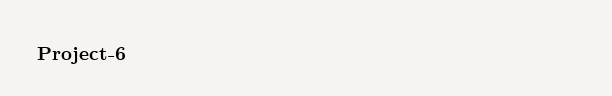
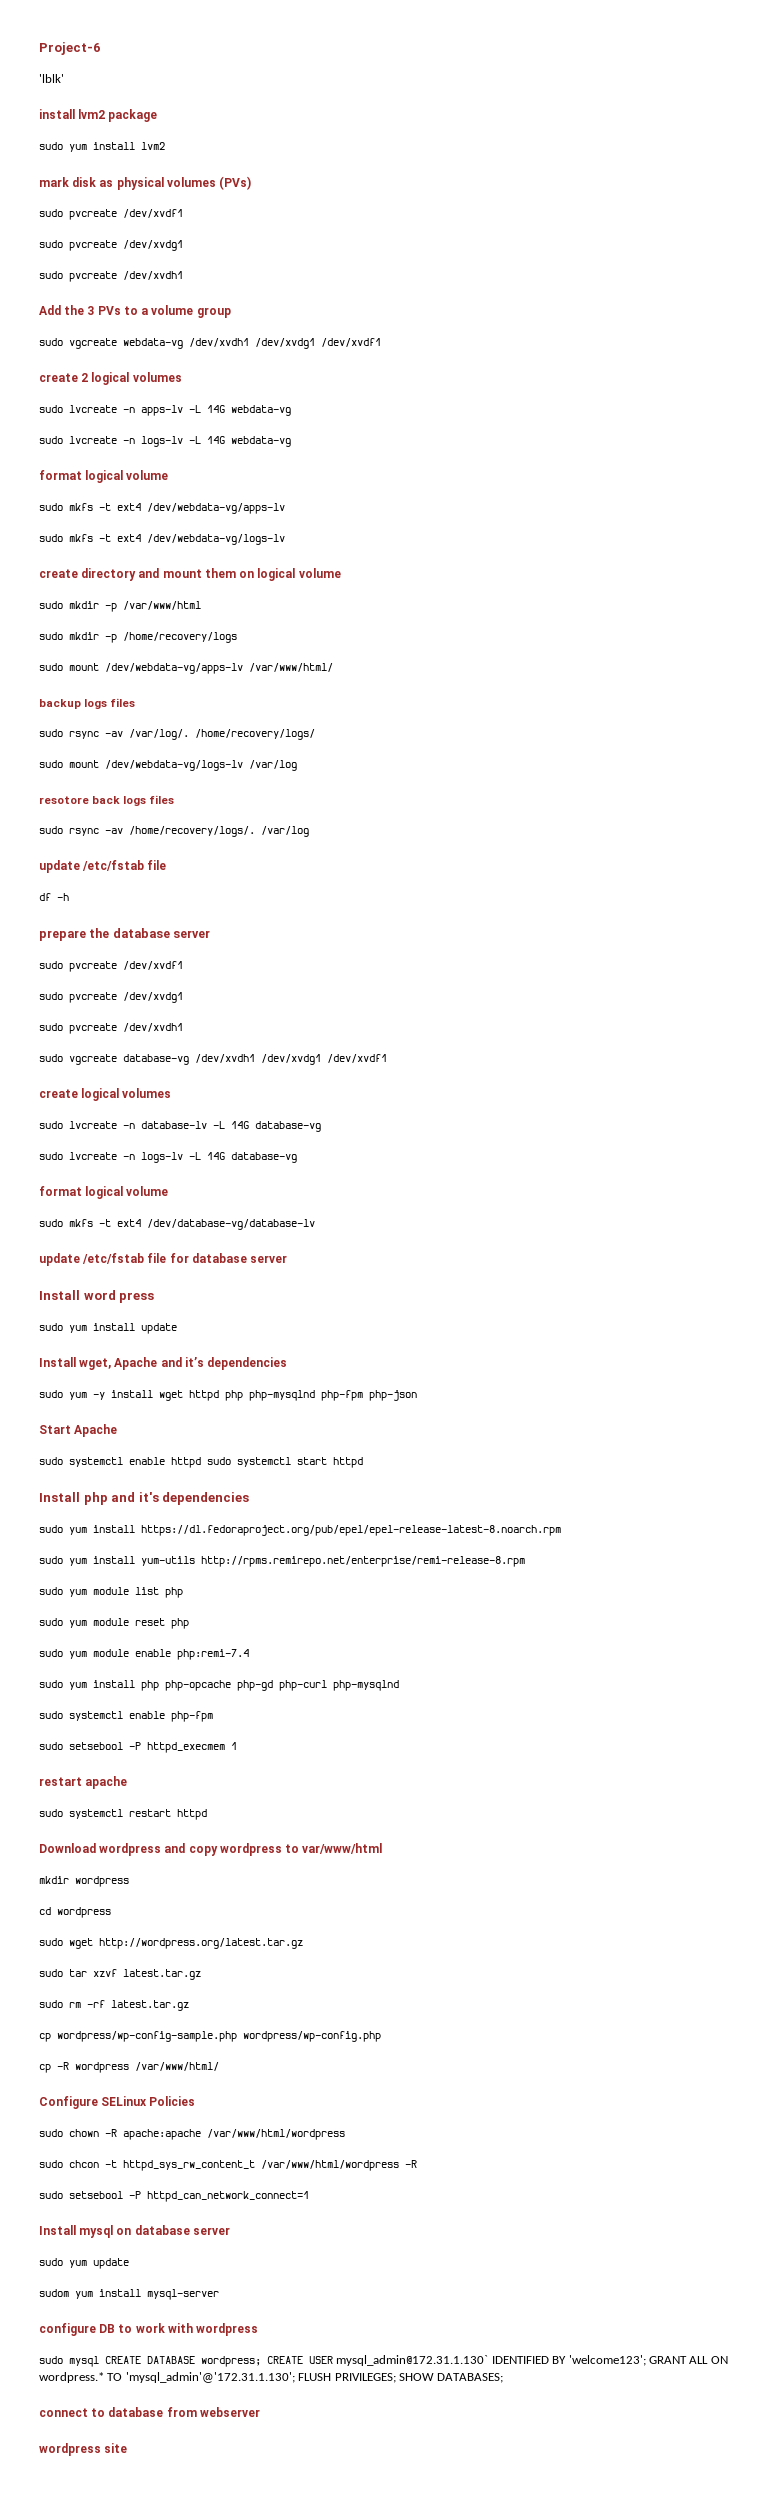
+ 'lblk'
+ install lvm2 package
+ sudo yum install lvm2
+ mark disk as physical volumes (PVs)
+ sudo pvcreate /dev/xvdf1
+ sudo pvcreate /dev/xvdg1
+ sudo pvcreate /dev/xvdh1
+ Add the 3 PVs to a volume group
+ sudo vgcreate webdata-vg /dev/xvdh1 /dev/xvdg1 /dev/xvdf1
+ create 2 logical volumes
+ sudo lvcreate -n apps-lv -L 14G webdata-vg
+ sudo lvcreate -n logs-lv -L 14G webdata-vg
+ format logical volume
+ sudo mkfs -t ext4 /dev/webdata-vg/apps-lv
+ sudo mkfs -t ext4 /dev/webdata-vg/logs-lv
+ create directory and mount them on logical volume
+ sudo mkdir -p /var/www/html
+ sudo mkdir -p /home/recovery/logs
+ sudo mount /dev/webdata-vg/apps-lv /var/www/html/
+ backup logs files
+ sudo rsync -av /var/log/. /home/recovery/logs/
+ sudo mount /dev/webdata-vg/logs-lv /var/log
+ resotore back logs files
+ sudo rsync -av /home/recovery/logs/. /var/log
+ update /etc/fstab file
+ df -h
+ prepare the database server
+ sudo pvcreate /dev/xvdf1
+ sudo pvcreate /dev/xvdg1
+ sudo pvcreate /dev/xvdh1
+ sudo vgcreate database-vg /dev/xvdh1 /dev/xvdg1 /dev/xvdf1
+ create logical volumes
+ sudo lvcreate -n database-lv -L 14G database-vg
+ sudo lvcreate -n logs-lv -L 14G database-vg
+ format logical volume
+ sudo mkfs -t ext4 /dev/database-vg/database-lv
+ update /etc/fstab file for database server
+ Install word press
+ sudo yum install update
+ Install wget, Apache and it’s dependencies
+ sudo yum -y install wget httpd php php-mysqlnd php-fpm php-json
+ Start Apache
+ sudo systemctl enable httpd sudo systemctl start httpd
+ Install php and it's dependencies
+ sudo yum install https://dl.fedoraproject.org/pub/epel/epel-release-latest-8.noarch.rpm
+ sudo yum install yum-utils http://rpms.remirepo.net/enterprise/remi-release-8.rpm
+ sudo yum module list php
+ sudo yum module reset php
+ sudo yum module enable php:remi-7.4
+ sudo yum install php php-opcache php-gd php-curl php-mysqlnd
+ sudo systemctl enable php-fpm
+ sudo setsebool -P httpd_execmem 1
+ restart apache
+ sudo systemctl restart httpd
+ Download wordpress and copy wordpress to var/www/html
+ mkdir wordpress
+ cd wordpress
+ sudo wget http://wordpress.org/latest.tar.gz
+ sudo tar xzvf latest.tar.gz
+ sudo rm -rf latest.tar.gz
+ cp wordpress/wp-config-sample.php wordpress/wp-config.php
+ cp -R wordpress /var/www/html/
+ Configure SELinux Policies
+ sudo chown -R apache:apache /var/www/html/wordpress
+ sudo chcon -t httpd_sys_rw_content_t /var/www/html/wordpress -R
+ sudo setsebool -P httpd_can_network_connect=1
+ Install mysql on database server
+ sudo yum update
+ sudom yum install mysql-server
+ configure DB to work with wordpress
+ sudo mysql CREATE DATABASE wordpress; CREATE USER mysql_admin@172.31.1.130` IDENTIFIED BY 'welcome123'; GRANT ALL ON wordpress.* TO 'mysql_admin'@'172.31.1.130'; FLUSH PRIVILEGES; SHOW DATABASES;
+ connect to database from webserver
+ wordpress site

